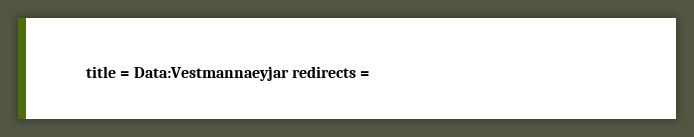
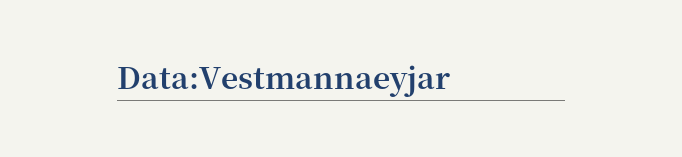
- title = Data:Vestmannaeyjar redirects =
+ Data:Vestmannaeyjar

